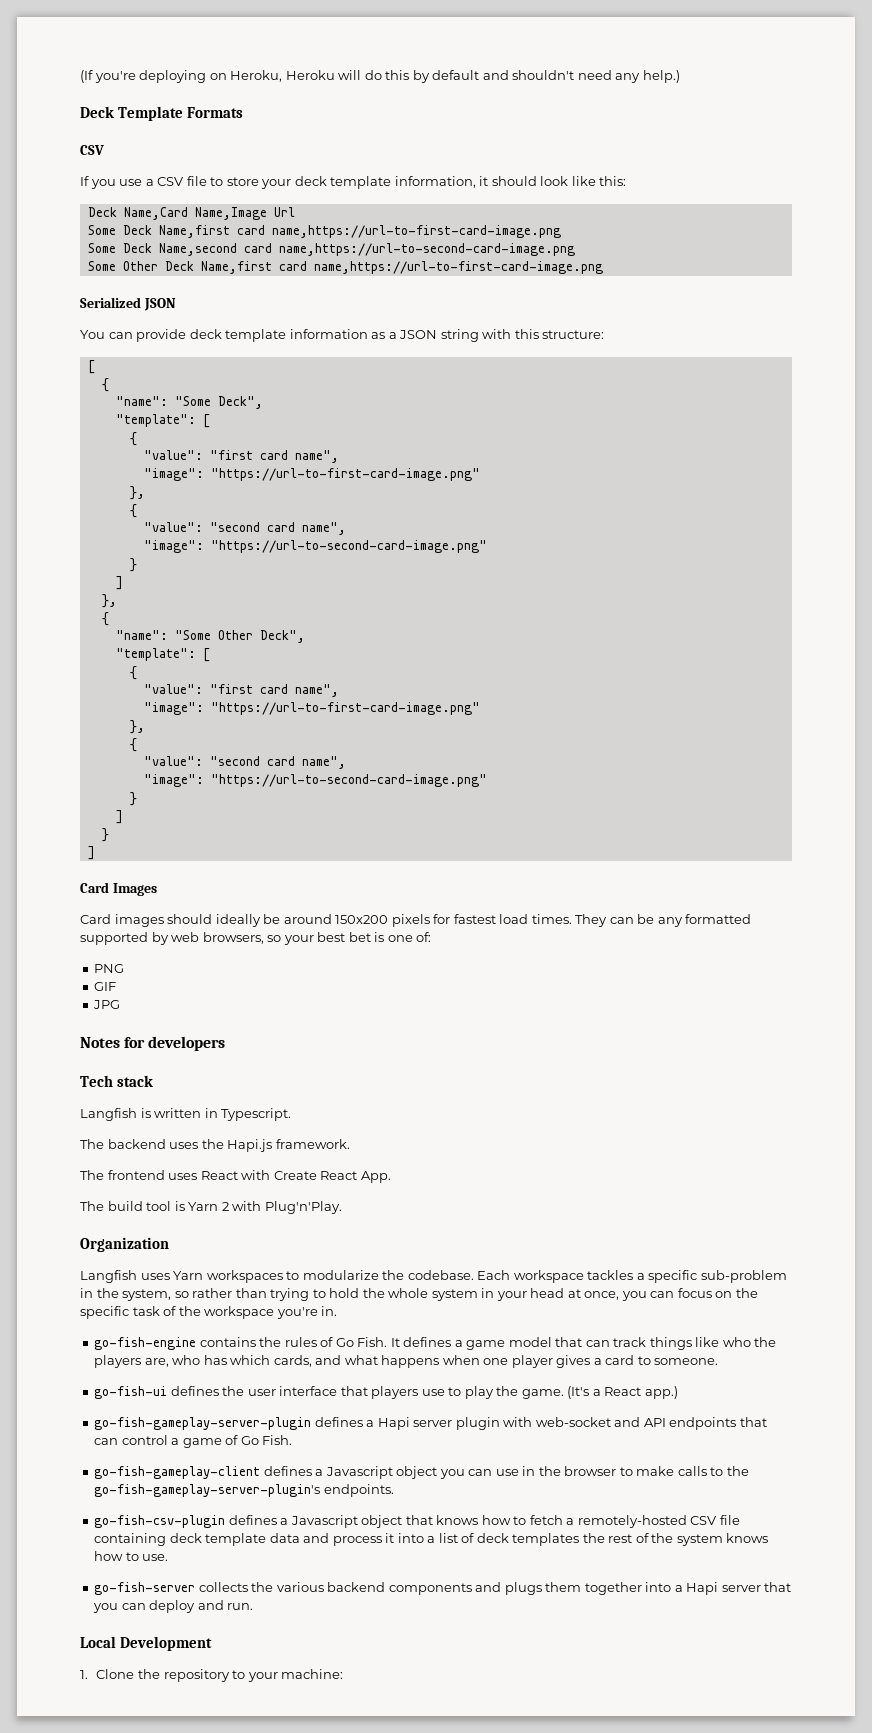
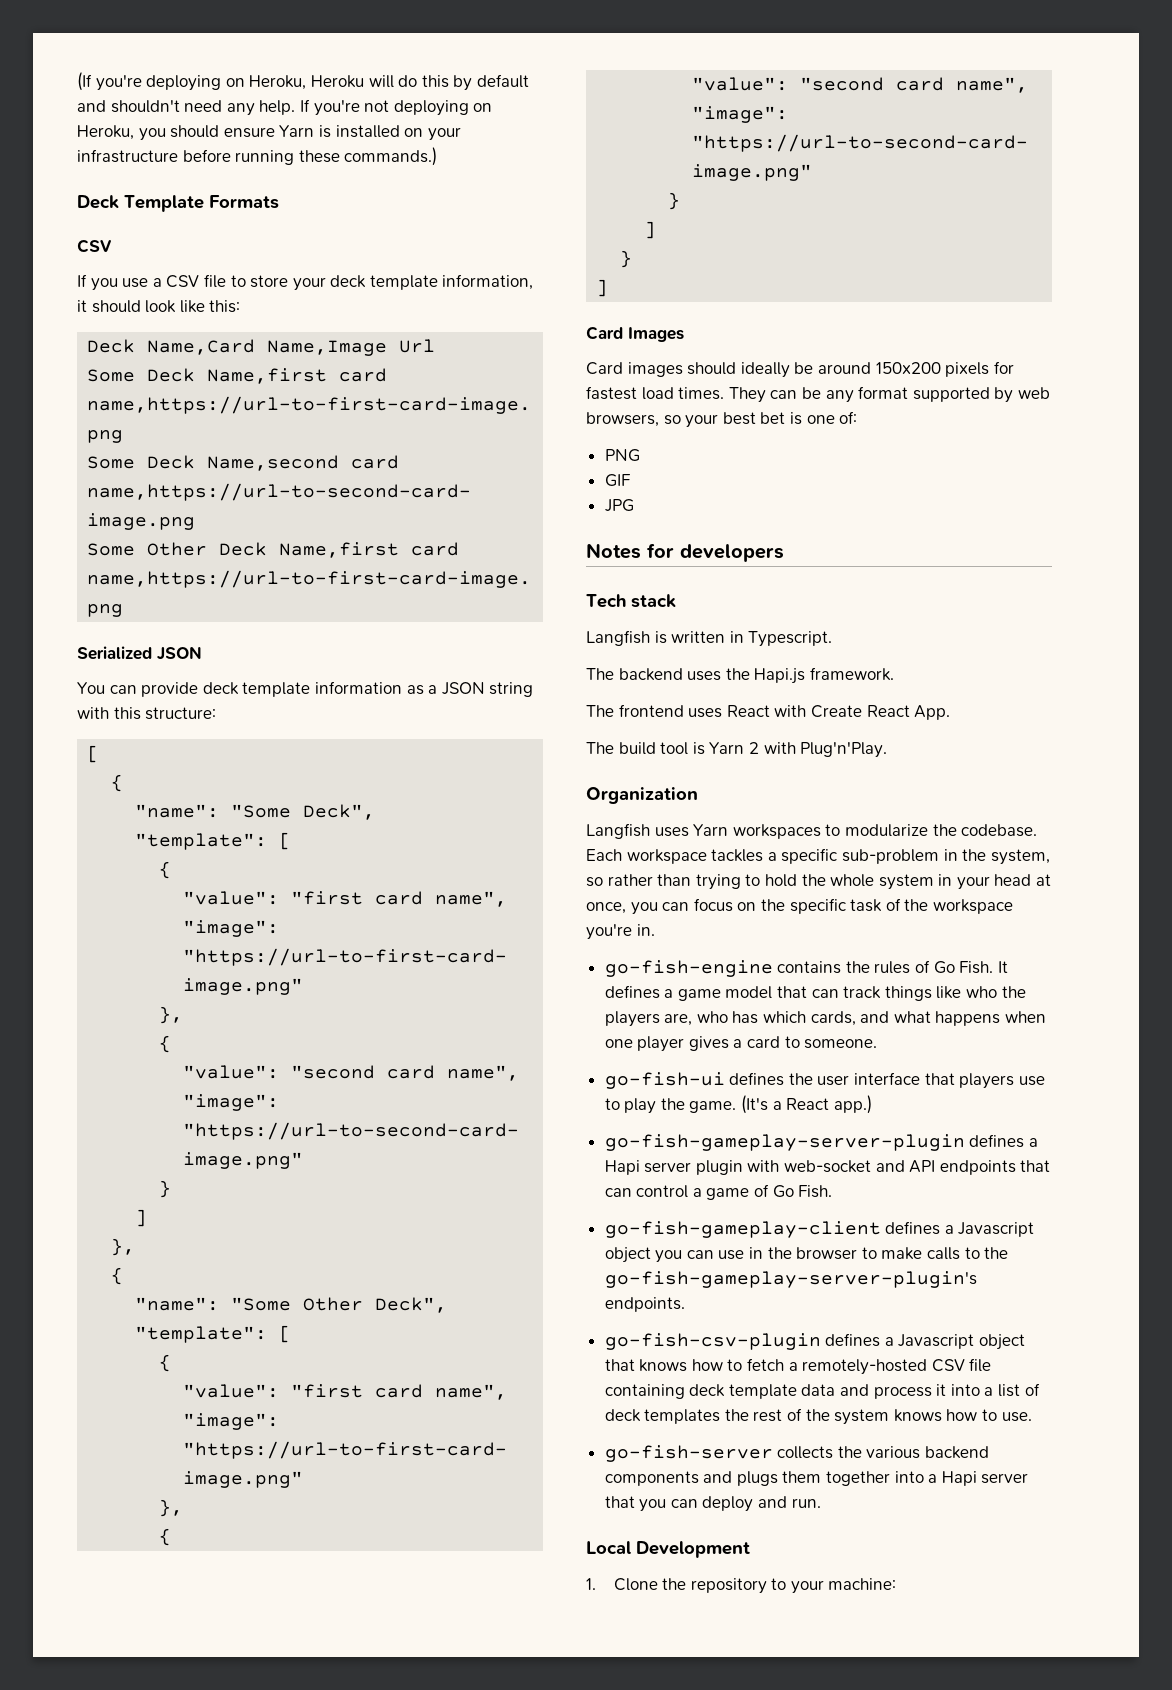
- (If you're deploying on Heroku, Heroku will do this by default and shouldn't need any help.)
+ (If you're deploying on Heroku, Heroku will do this by default and shouldn't need any help. If you're not deploying on Heroku, you should ensure Yarn is installed on your infrastructure before running these commands.)
- They can be any formatted supported by web browsers, so your best bet is one of:
+ They can be any format supported by web browsers, so your best bet is one of:

